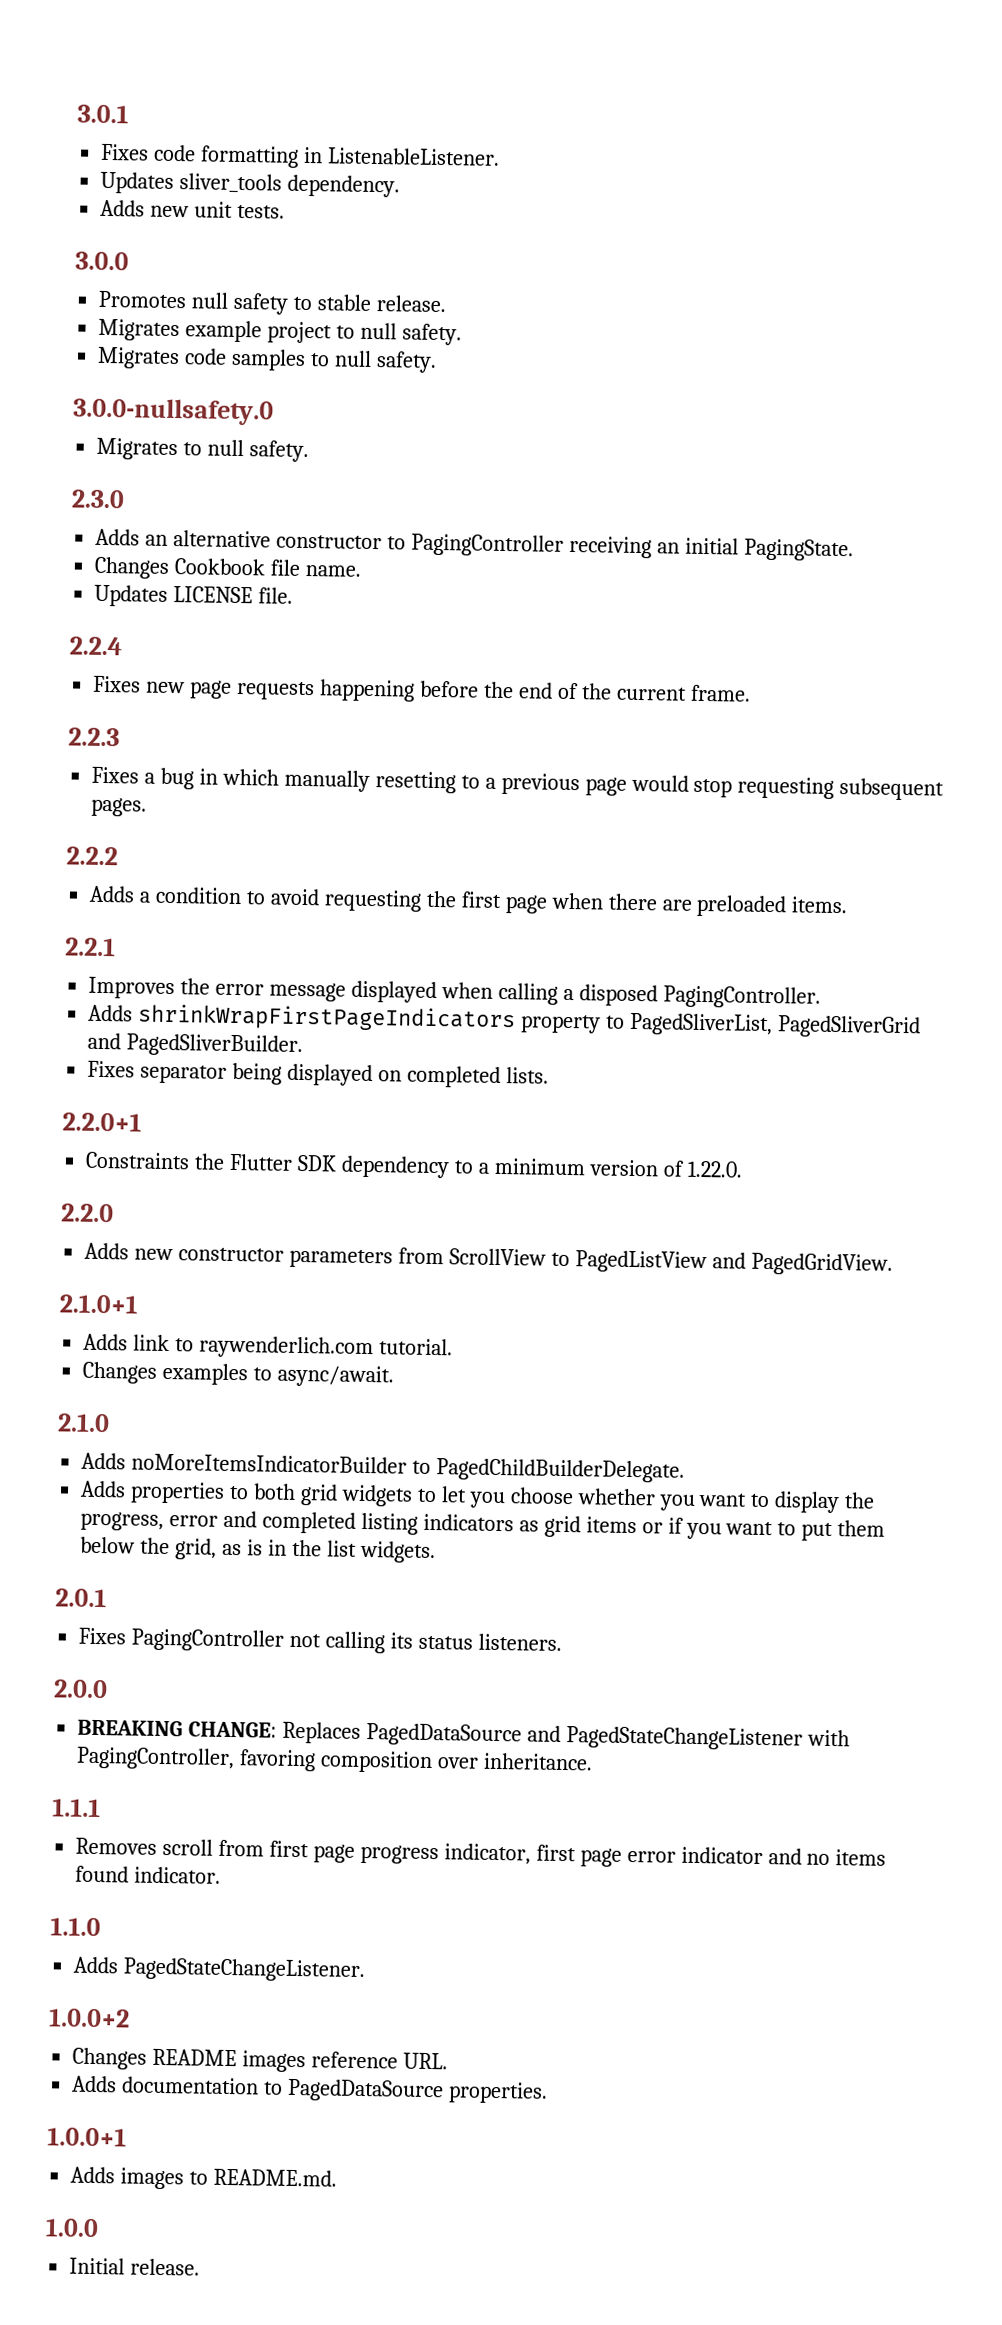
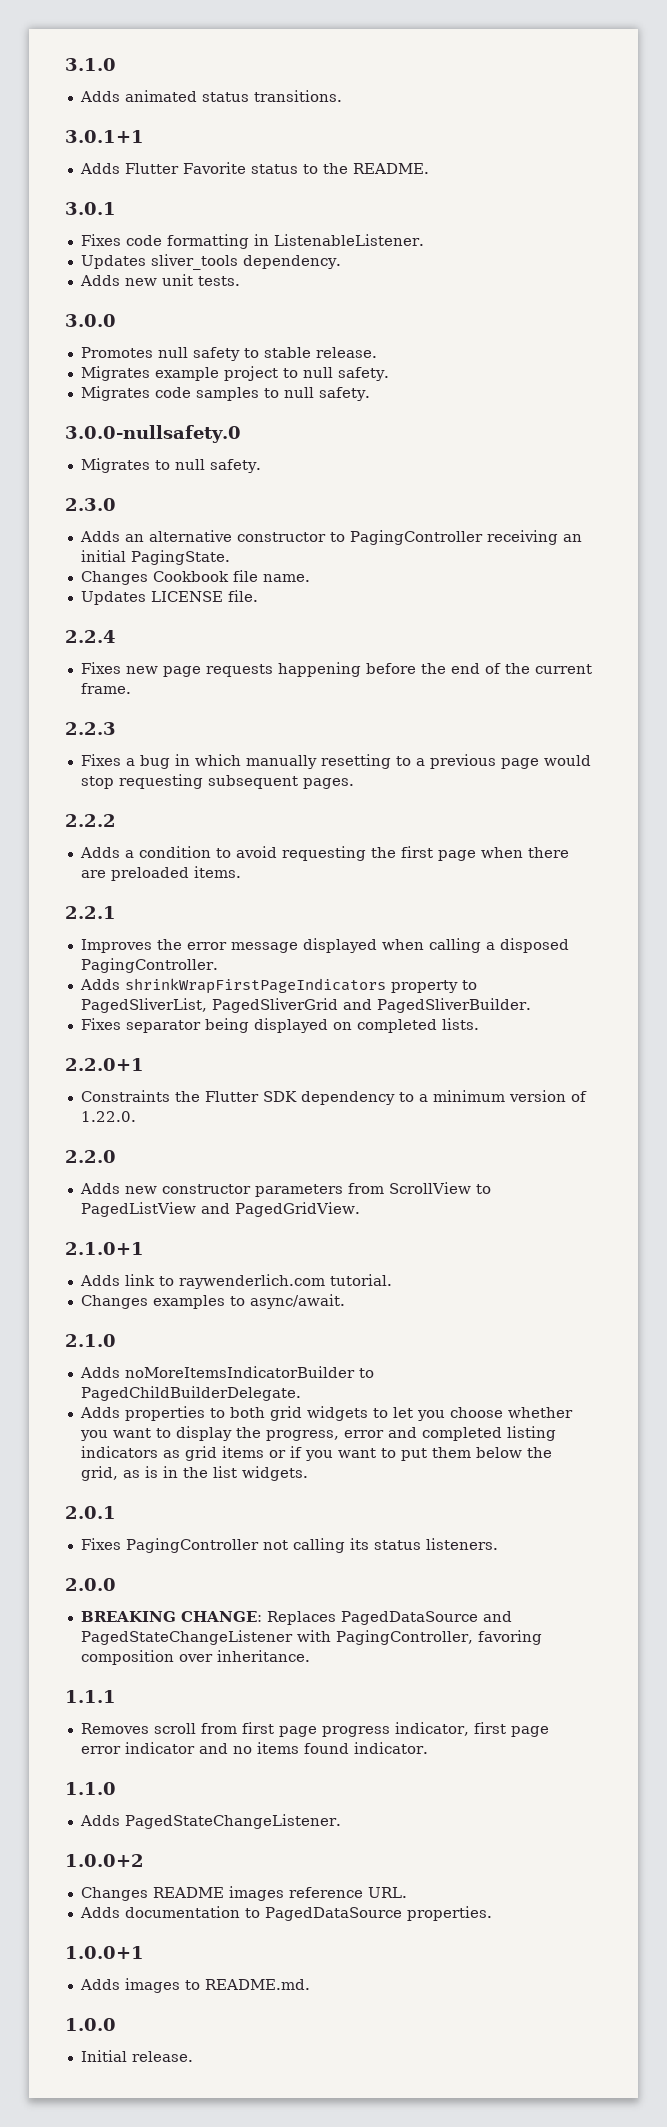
+ 3.1.0
+ Adds animated status transitions.
+ 3.0.1+1
+ Adds Flutter Favorite status to the README.

